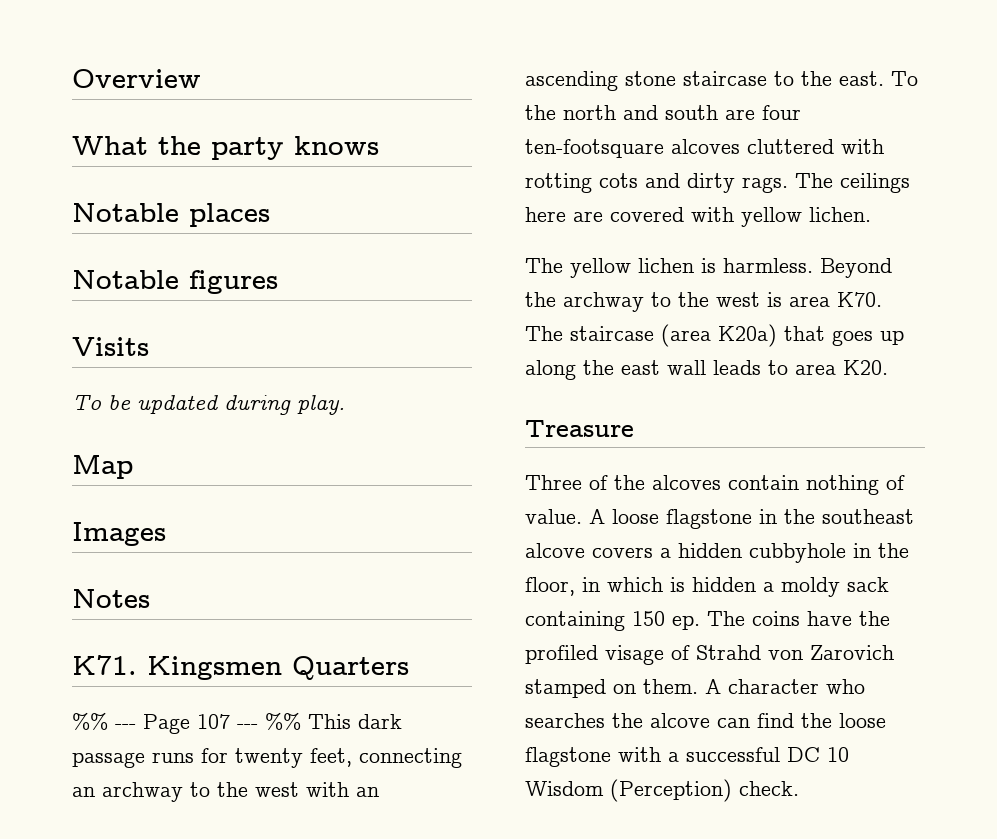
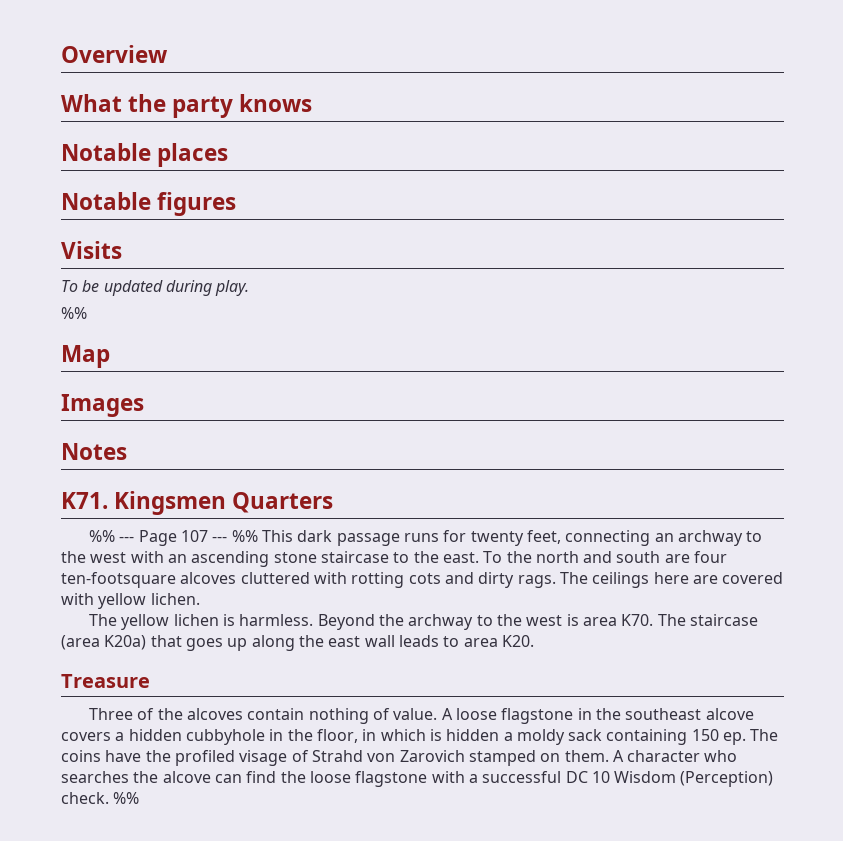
  To be updated during play.
+ %%
- A character who searches the alcove can find the loose flagstone with a successful DC 10 Wisdom (Perception) check.
+ A character who searches the alcove can find the loose flagstone with a successful DC 10 Wisdom (Perception) check. %%

